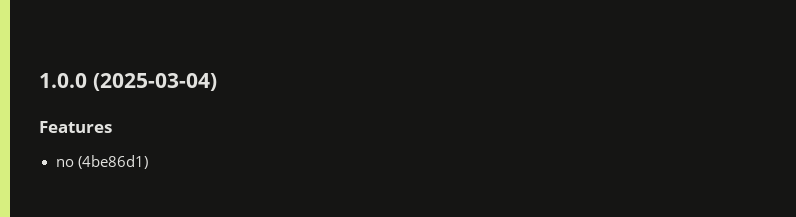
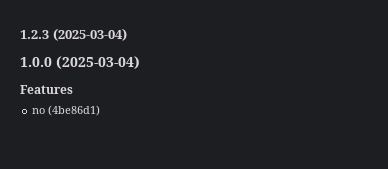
+ 1.2.3 (2025-03-04)

